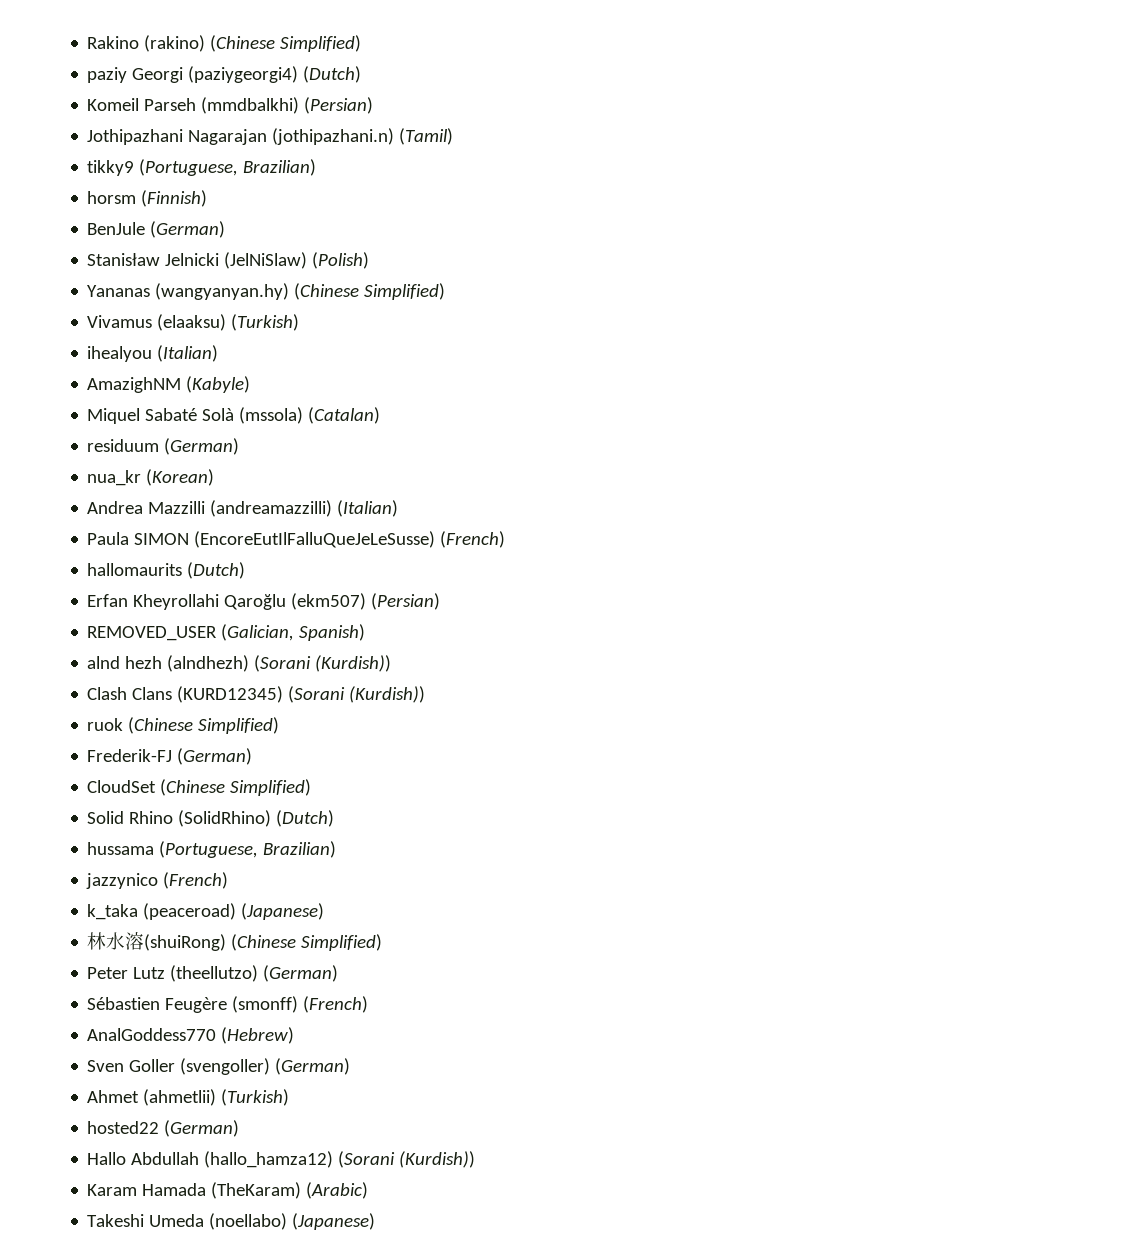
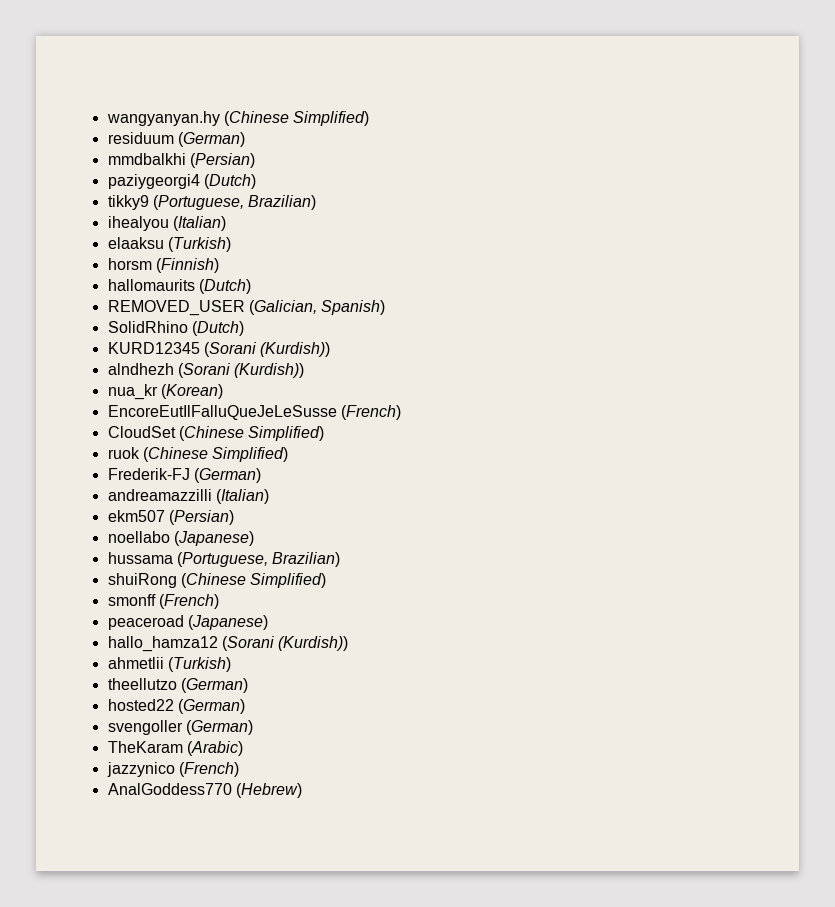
- Rakino (rakino) (Chinese Simplified)
- paziy Georgi (paziygeorgi4) (Dutch)
- Komeil Parseh (mmdbalkhi) (Persian)
- Jothipazhani Nagarajan (jothipazhani.n) (Tamil)
+ wangyanyan.hy (Chinese Simplified)
+ residuum (German)
+ mmdbalkhi (Persian)
+ paziygeorgi4 (Dutch)
  tikky9 (Portuguese, Brazilian)
+ ihealyou (Italian)
+ elaaksu (Turkish)
  horsm (Finnish)
- BenJule (German)
- Stanisław Jelnicki (JelNiSlaw) (Polish)
- Yananas (wangyanyan.hy) (Chinese Simplified)
- Vivamus (elaaksu) (Turkish)
- ihealyou (Italian)
- AmazighNM (Kabyle)
- Miquel Sabaté Solà (mssola) (Catalan)
- residuum (German)
- nua_kr (Korean)
- Andrea Mazzilli (andreamazzilli) (Italian)
- Paula SIMON (EncoreEutIlFalluQueJeLeSusse) (French)
  hallomaurits (Dutch)
- Erfan Kheyrollahi Qaroğlu (ekm507) (Persian)
- alnd hezh (alndhezh) (Sorani (Kurdish))
- Clash Clans (KURD12345) (Sorani (Kurdish))
+ SolidRhino (Dutch)
+ KURD12345 (Sorani (Kurdish))
+ alndhezh (Sorani (Kurdish))
+ nua_kr (Korean)
+ EncoreEutIlFalluQueJeLeSusse (French)
+ CloudSet (Chinese Simplified)
- CloudSet (Chinese Simplified)
- Solid Rhino (SolidRhino) (Dutch)
+ andreamazzilli (Italian)
+ ekm507 (Persian)
+ noellabo (Japanese)
  hussama (Portuguese, Brazilian)
+ shuiRong (Chinese Simplified)
+ smonff (French)
+ peaceroad (Japanese)
+ hallo_hamza12 (Sorani (Kurdish))
+ ahmetlii (Turkish)
+ theellutzo (German)
+ hosted22 (German)
+ svengoller (German)
+ TheKaram (Arabic)
  jazzynico (French)
- k_taka (peaceroad) (Japanese)
- 林水溶(shuiRong) (Chinese Simplified)
- Peter Lutz (theellutzo) (German)
- Sébastien Feugère (smonff) (French)
  AnalGoddess770 (Hebrew)
- Sven Goller (svengoller) (German)
- Ahmet (ahmetlii) (Turkish)
- hosted22 (German)
- Hallo Abdullah (hallo_hamza12) (Sorani (Kurdish))
- Karam Hamada (TheKaram) (Arabic)
- Takeshi Umeda (noellabo) (Japanese)

